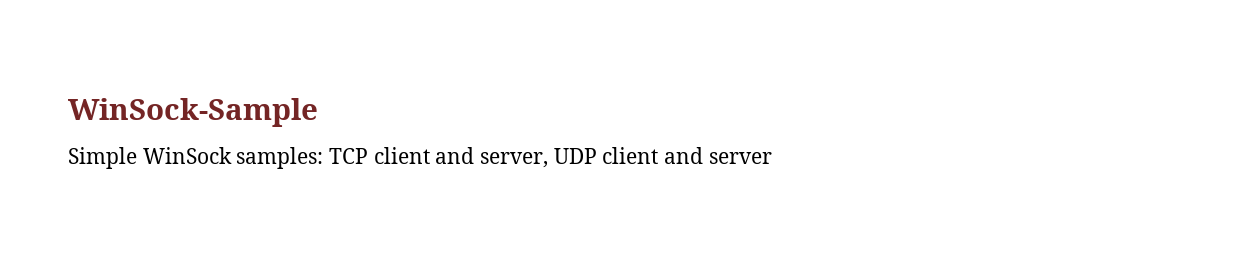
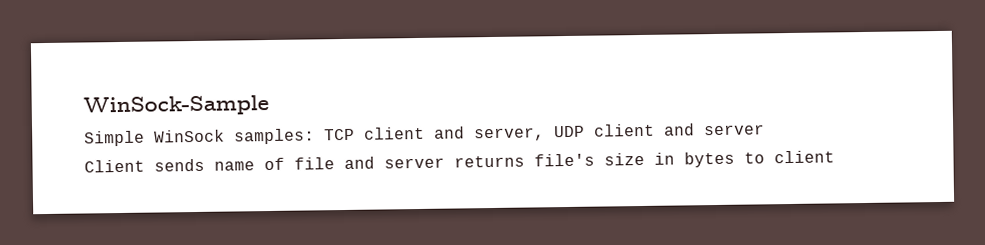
+ Client sends name of file and server returns file's size in bytes to client

